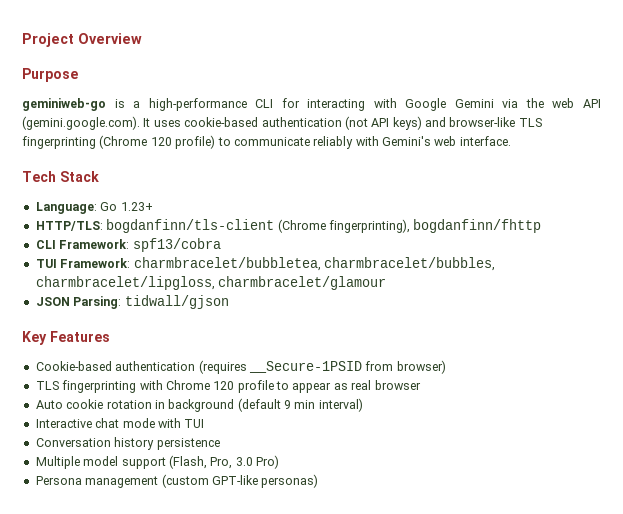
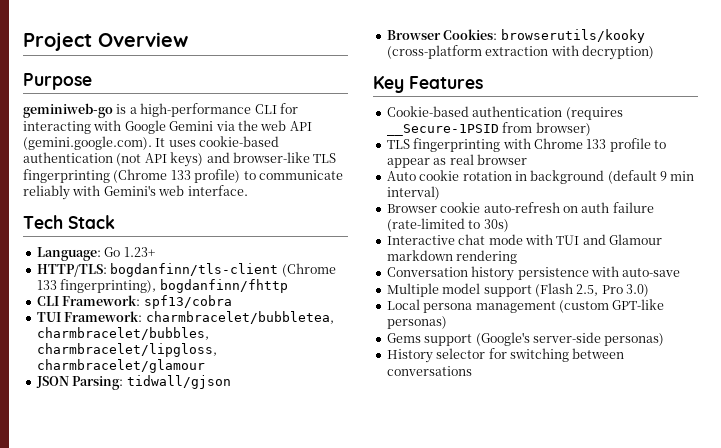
- geminiweb-go is a high-performance CLI for interacting with Google Gemini via the web API (gemini.google.com). It uses cookie-based authentication (not API keys) and browser-like TLS fingerprinting (Chrome 120 profile) to communicate reliably with Gemini's web interface.
+ geminiweb-go is a high-performance CLI for interacting with Google Gemini via the web API (gemini.google.com). It uses cookie-based authentication (not API keys) and browser-like TLS fingerprinting (Chrome 133 profile) to communicate reliably with Gemini's web interface.
- HTTP/TLS: bogdanfinn/tls-client (Chrome fingerprinting), bogdanfinn/fhttp
+ HTTP/TLS: bogdanfinn/tls-client (Chrome 133 fingerprinting), bogdanfinn/fhttp
+ Browser Cookies: browserutils/kooky (cross-platform extraction with decryption)
- TLS fingerprinting with Chrome 120 profile to appear as real browser
+ TLS fingerprinting with Chrome 133 profile to appear as real browser
+ Browser cookie auto-refresh on auth failure (rate-limited to 30s)
- Interactive chat mode with TUI
+ Interactive chat mode with TUI and Glamour markdown rendering
- Conversation history persistence
+ Conversation history persistence with auto-save
- Multiple model support (Flash, Pro, 3.0 Pro)
- Persona management (custom GPT-like personas)
+ Multiple model support (Flash 2.5, Pro 3.0)
+ Local persona management (custom GPT-like personas)
+ Gems support (Google's server-side personas)
+ History selector for switching between conversations

